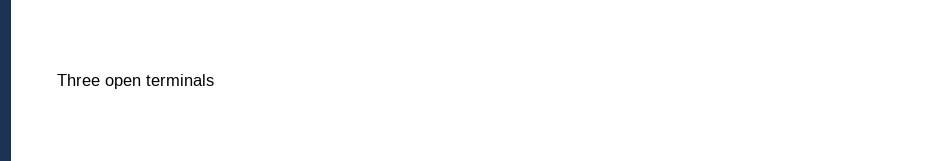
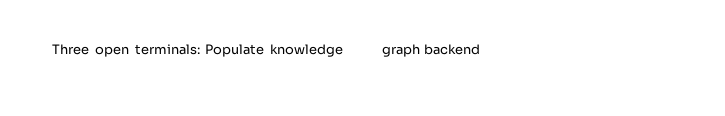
- Three open terminals
+ Three open terminals: Populate knowledge graph backend

